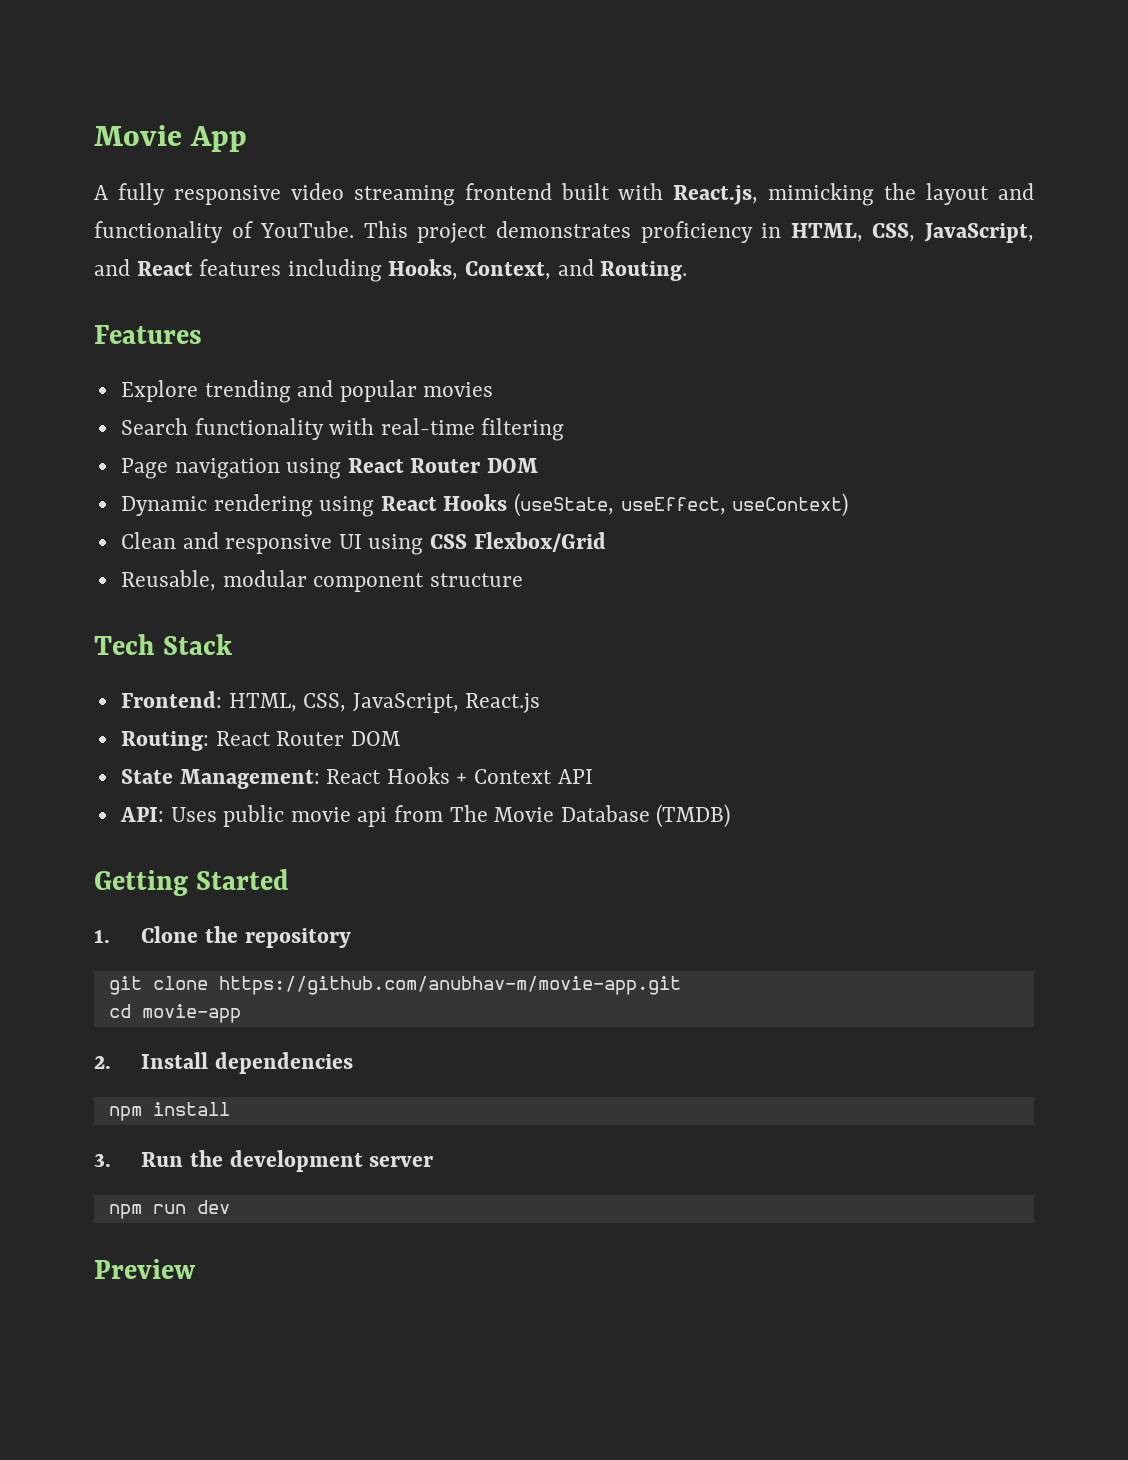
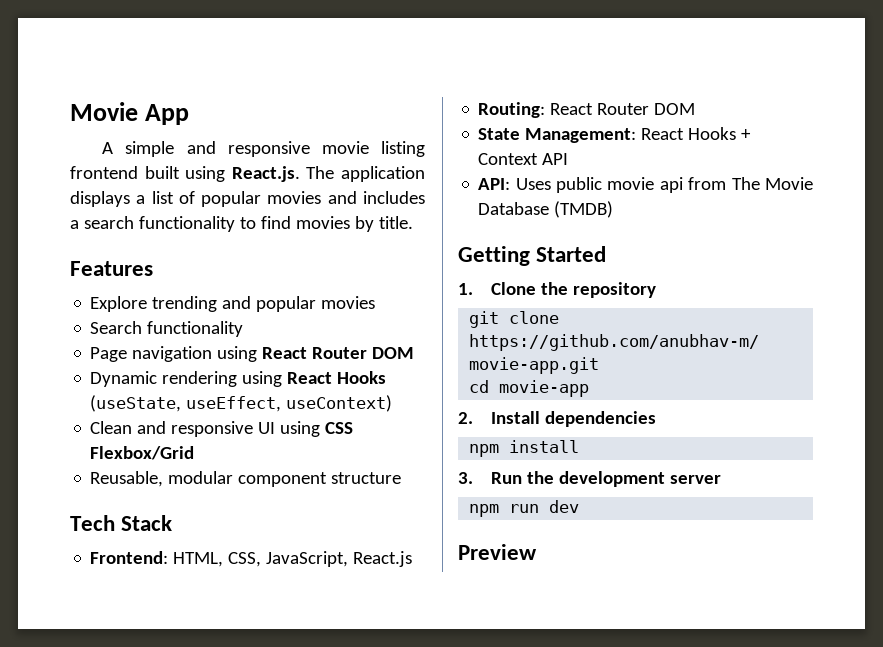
- A fully responsive video streaming frontend built with React.js, mimicking the layout and functionality of YouTube. This project demonstrates proficiency in HTML, CSS, JavaScript, and React features including Hooks, Context, and Routing.
+ A simple and responsive movie listing frontend built using React.js. The application displays a list of popular movies and includes a search functionality to find movies by title.
- Search functionality with real-time filtering
+ Search functionality

